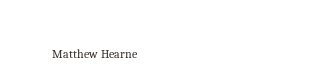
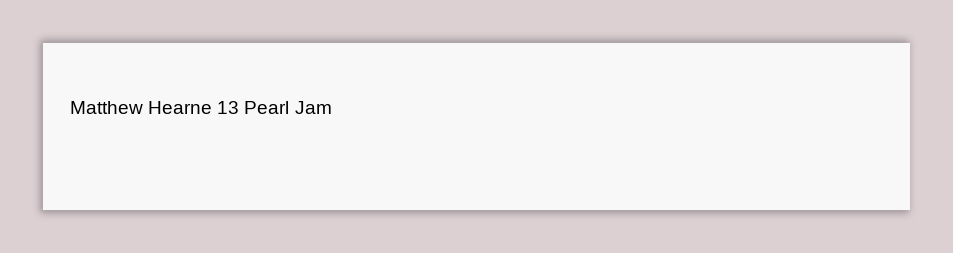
- Matthew Hearne
+ Matthew Hearne 13 Pearl Jam

